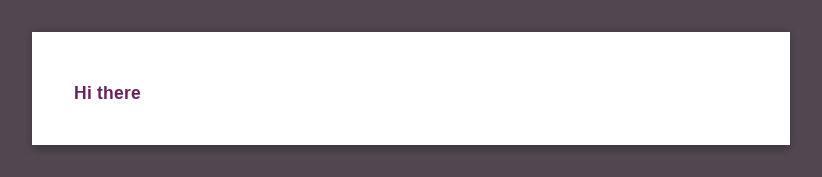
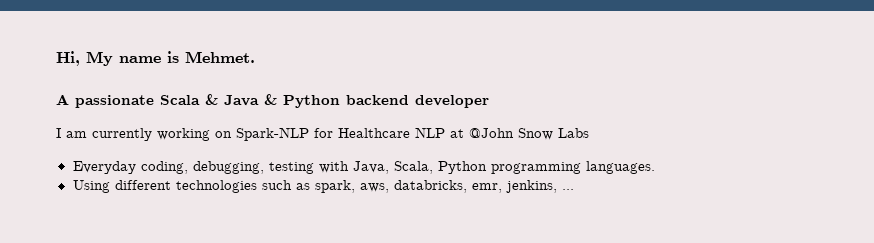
- Hi there
+ Hi, My name is Mehmet.
+ A passionate Scala & Java & Python backend developer
+ I am currently working on Spark-NLP for Healthcare NLP at @John Snow Labs
+ Everyday coding, debugging, testing with Java, Scala, Python programming languages.
+ Using different technologies such as spark, aws, databricks, emr, jenkins, ...

